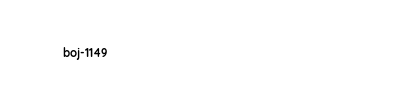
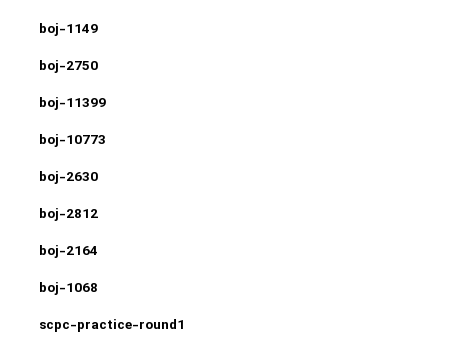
+ boj-2750
+ boj-11399
+ boj-10773
+ boj-2630
+ boj-2812
+ boj-2164
+ boj-1068
+ scpc-practice-round1

